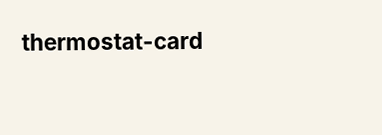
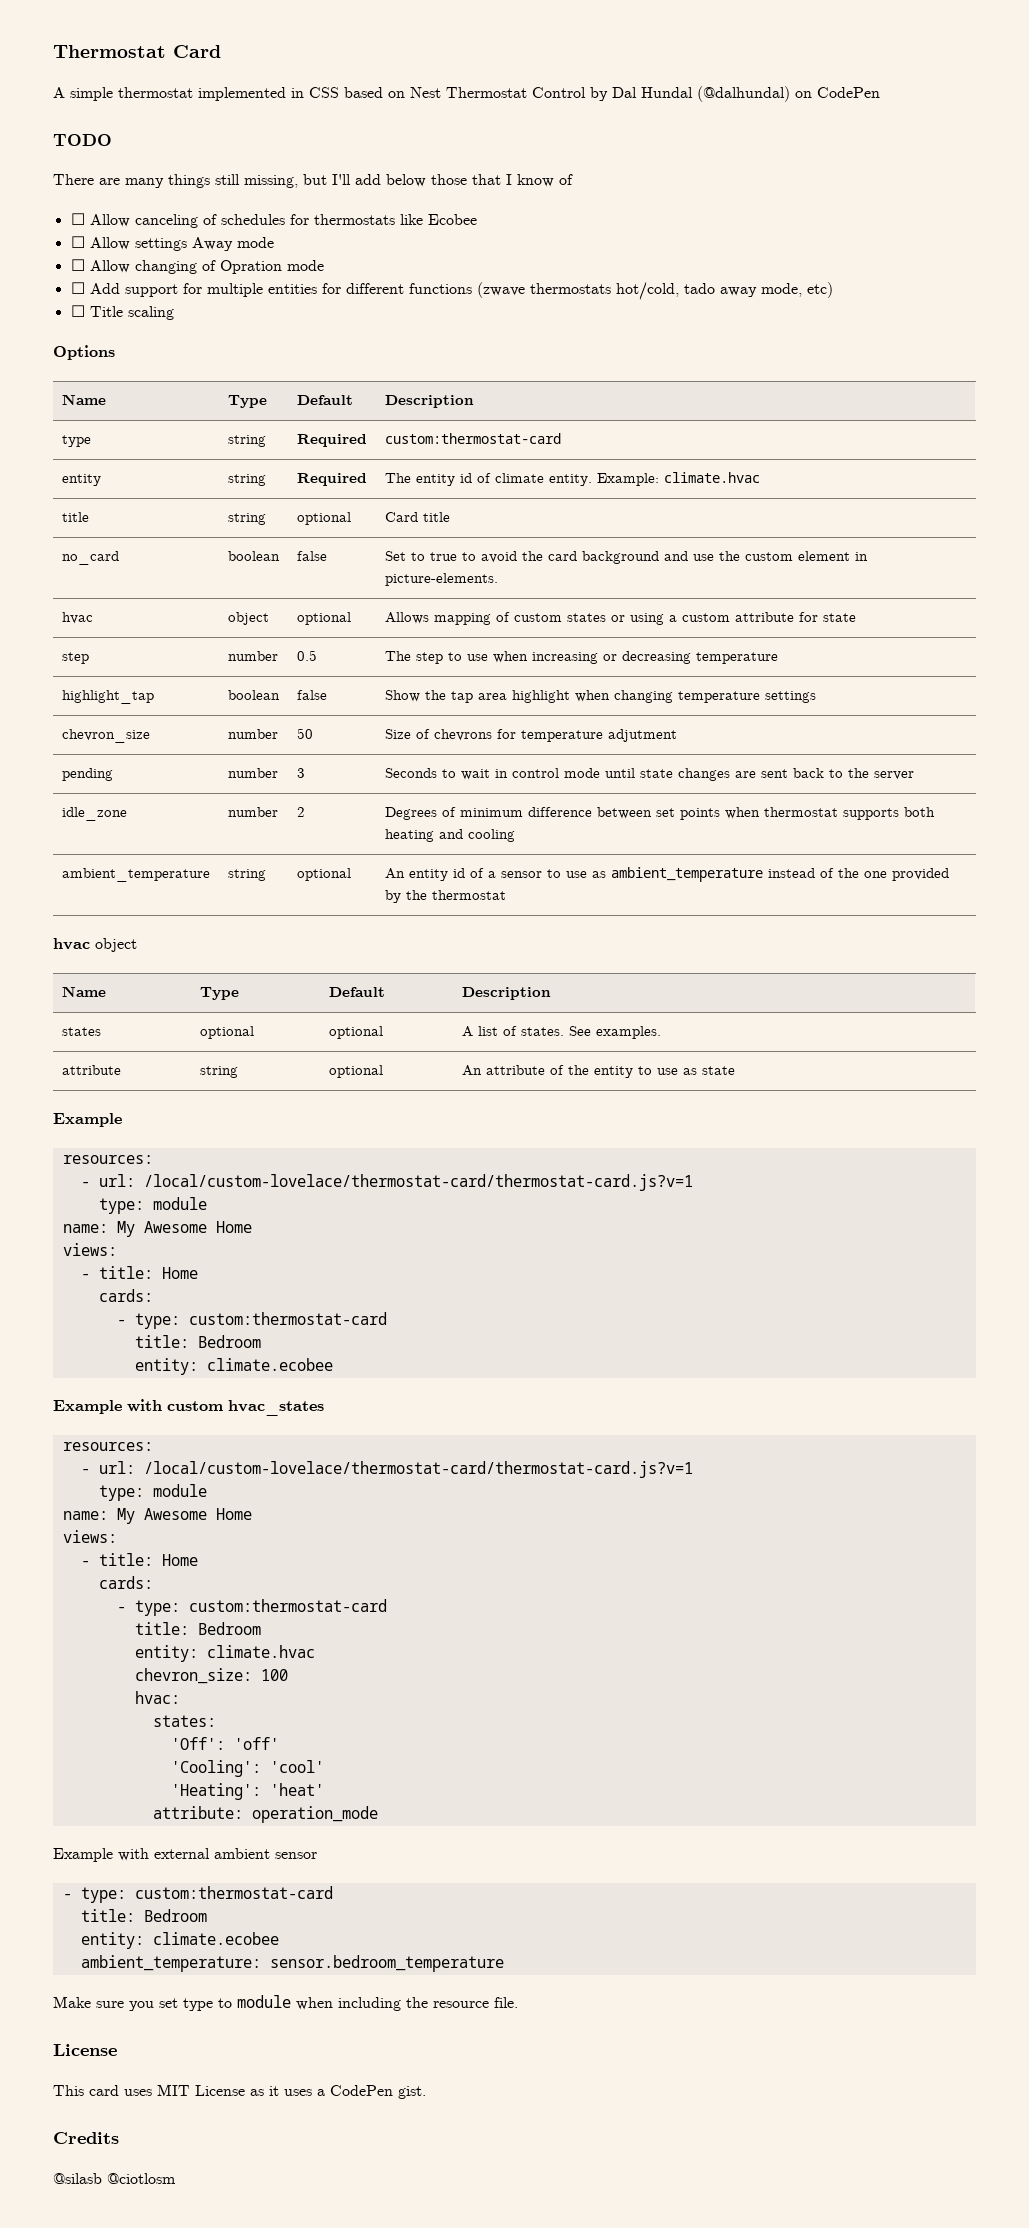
- thermostat-card
+ Thermostat Card
+ A simple thermostat implemented in CSS based on Nest Thermostat Control by Dal Hundal (@dalhundal) on CodePen
+ TODO
+ There are many things still missing, but I'll add below those that I know of
+ ☐ Allow canceling of schedules for thermostats like Ecobee
+ ☐ Allow settings Away mode
+ ☐ Allow changing of Opration mode
+ ☐ Add support for multiple entities for different functions (zwave thermostats hot/cold, tado away mode, etc)
+ ☐ Title scaling
+ Options
+ Name | Type | Default | Description
+ type | string | Required | custom:thermostat-card
+ entity | string | Required | The entity id of climate entity. Example: climate.hvac
+ title | string | optional | Card title
+ no_card | boolean | false | Set to true to avoid the card background and use the custom element in picture-elements.
+ hvac | object | optional | Allows mapping of custom states or using a custom attribute for state
+ step | number | 0.5 | The step to use when increasing or decreasing temperature
+ highlight_tap | boolean | false | Show the tap area highlight when changing temperature settings
+ chevron_size | number | 50 | Size of chevrons for temperature adjutment
+ pending | number | 3 | Seconds to wait in control mode until state changes are sent back to the server
+ idle_zone | number | 2 | Degrees of minimum difference between set points when thermostat supports both heating and cooling
+ ambient_temperature | string | optional | An entity id of a sensor to use as ambient_temperature instead of the one provided by the thermostat
+ hvac object
+ Name | Type | Default | Description
+ states | optional | optional | A list of states. See examples.
+ attribute | string | optional | An attribute of the entity to use as state
+ Example
+ resources:
+ - url: /local/custom-lovelace/thermostat-card/thermostat-card.js?v=1
+ type: module
+ name: My Awesome Home
+ views:
+ - title: Home
+ cards:
+ - type: custom:thermostat-card
+ title: Bedroom
+ entity: climate.ecobee
+ Example with custom hvac_states
+ resources:
+ - url: /local/custom-lovelace/thermostat-card/thermostat-card.js?v=1
+ type: module
+ name: My Awesome Home
+ views:
+ - title: Home
+ cards:
+ - type: custom:thermostat-card
+ title: Bedroom
+ entity: climate.hvac
+ chevron_size: 100
+ hvac:
+ states:
+ 'Off': 'off'
+ 'Cooling': 'cool'
+ 'Heating': 'heat'
+ attribute: operation_mode
+ Example with external ambient sensor
+ - type: custom:thermostat-card
+ title: Bedroom
+ entity: climate.ecobee
+ ambient_temperature: sensor.bedroom_temperature
+ Make sure you set type to module when including the resource file.
+ License
+ This card uses MIT License as it uses a CodePen gist.
+ Credits
+ @silasb @ciotlosm

